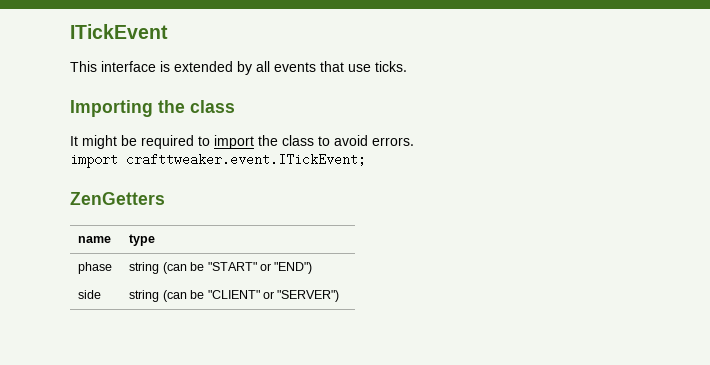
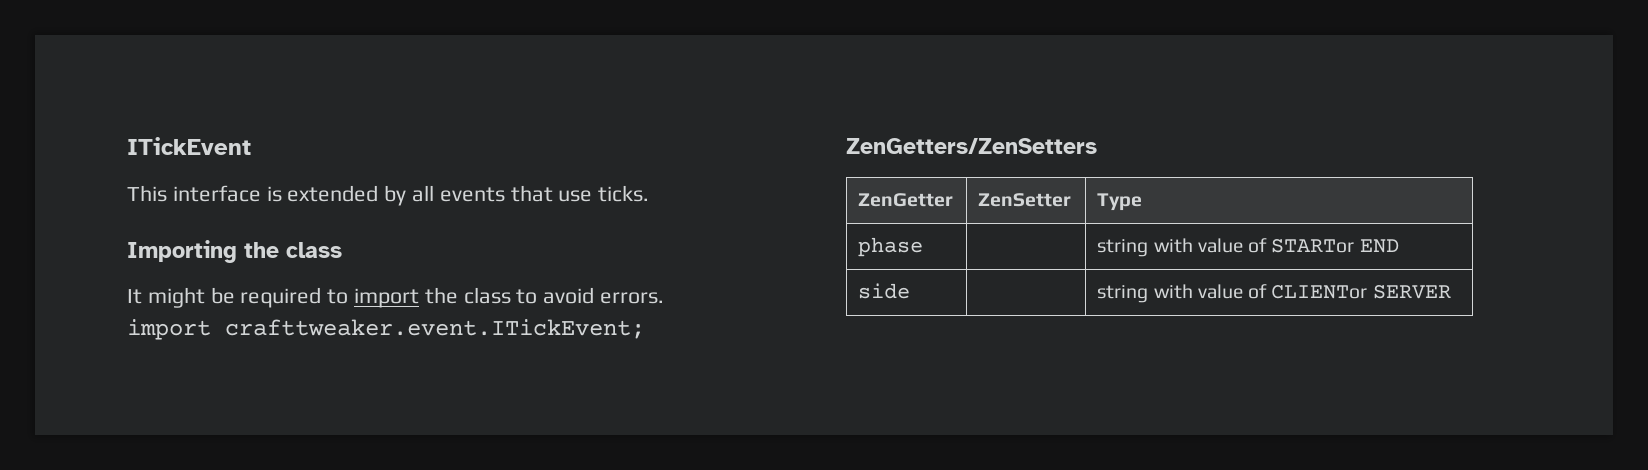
- ZenGetters
- name | type
- phase | string (can be "START" or "END")
- side | string (can be "CLIENT" or "SERVER")
+ ZenGetters/ZenSetters
+ ZenGetter | ZenSetter | Type
+ phase | | string with value of STARTor END
+ side | | string with value of CLIENTor SERVER

